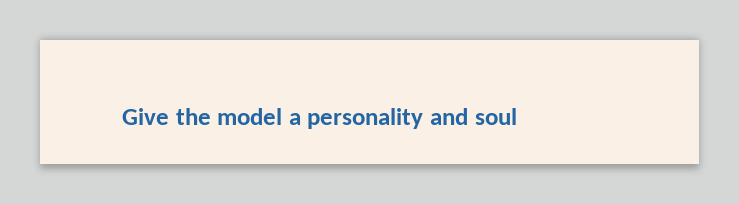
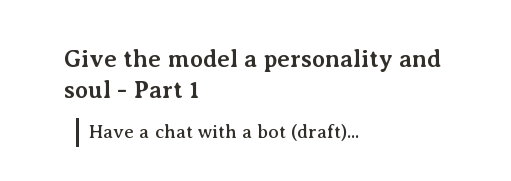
- Give the model a personality and soul
+ Give the model a personality and soul - Part 1
+ Have a chat with a bot (draft)...

